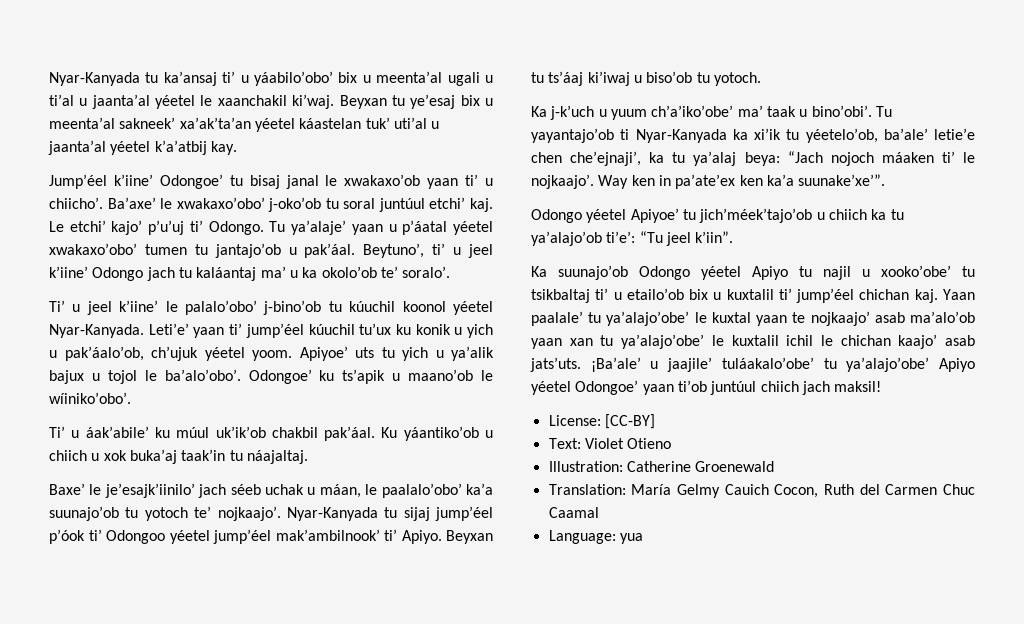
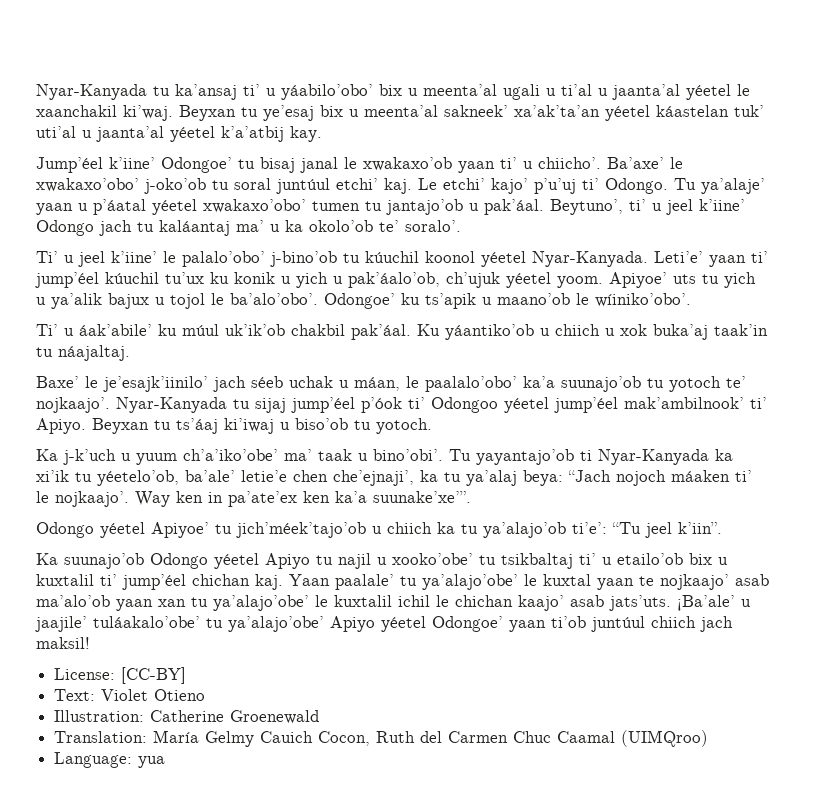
- Translation: María Gelmy Cauich Cocon, Ruth del Carmen Chuc Caamal
+ Translation: María Gelmy Cauich Cocon, Ruth del Carmen Chuc Caamal (UIMQroo)

